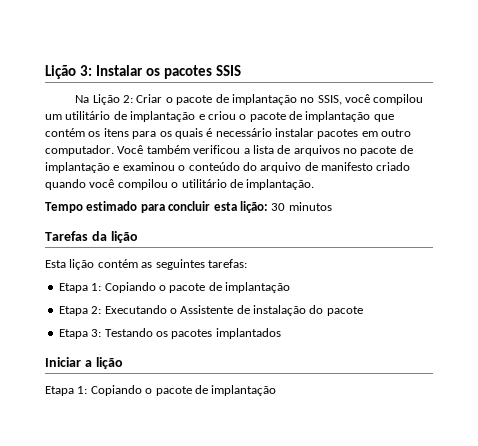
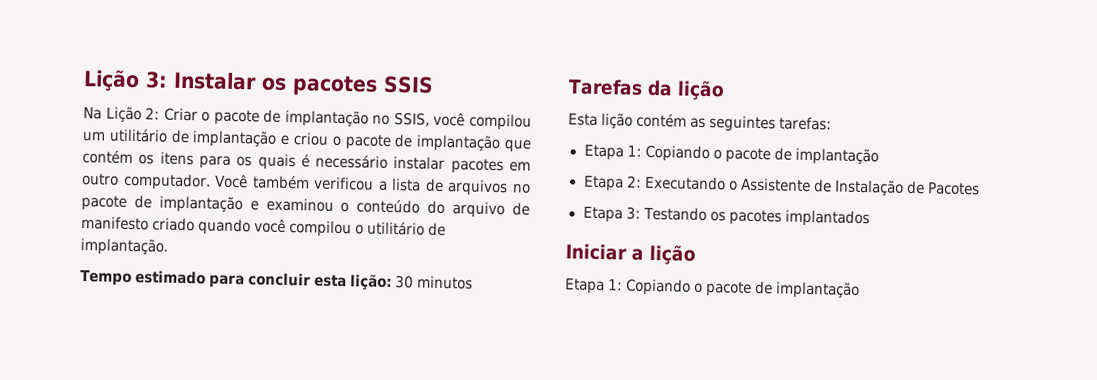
- Etapa 2: Executando o Assistente de instalação do pacote
+ Etapa 2: Executando o Assistente de Instalação de Pacotes

